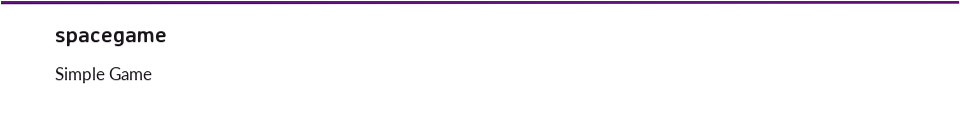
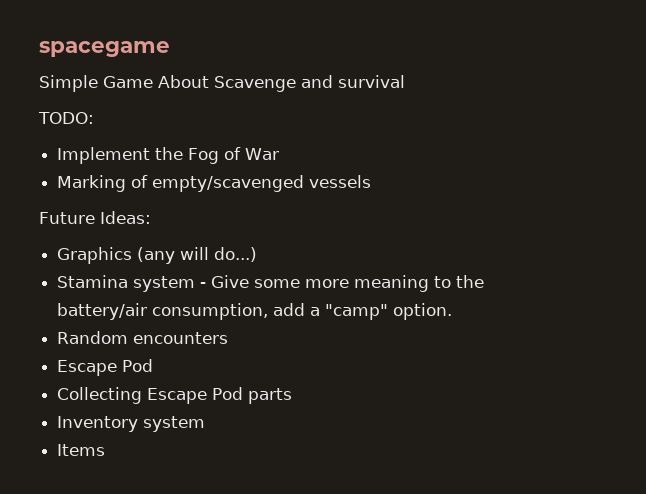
- Simple Game
+ Simple Game About Scavenge and survival
+ TODO:
+ Implement the Fog of War
+ Marking of empty/scavenged vessels
+ Future Ideas:
+ Graphics (any will do...)
+ Stamina system - Give some more meaning to the battery/air consumption, add a "camp" option.
+ Random encounters
+ Escape Pod
+ Collecting Escape Pod parts
+ Inventory system
+ Items

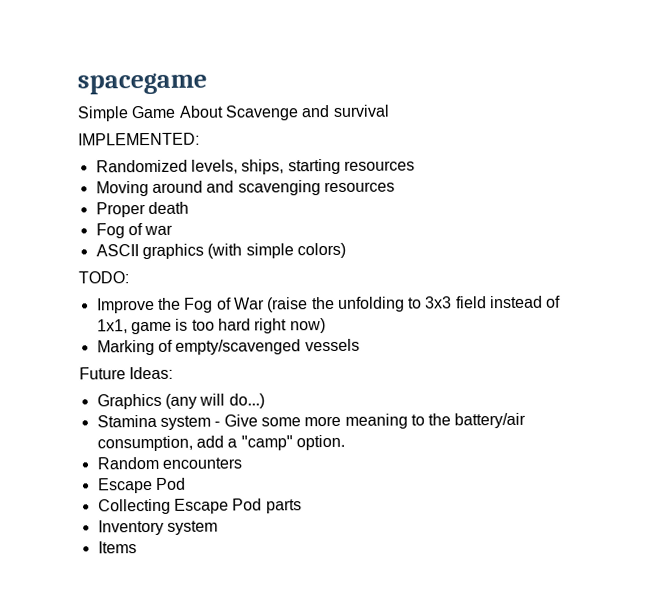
+ IMPLEMENTED:
+ Randomized levels, ships, starting resources
+ Moving around and scavenging resources
+ Proper death
+ Fog of war
+ ASCII graphics (with simple colors)
- Implement the Fog of War
+ Improve the Fog of War (raise the unfolding to 3x3 field instead of 1x1, game is too hard right now)

